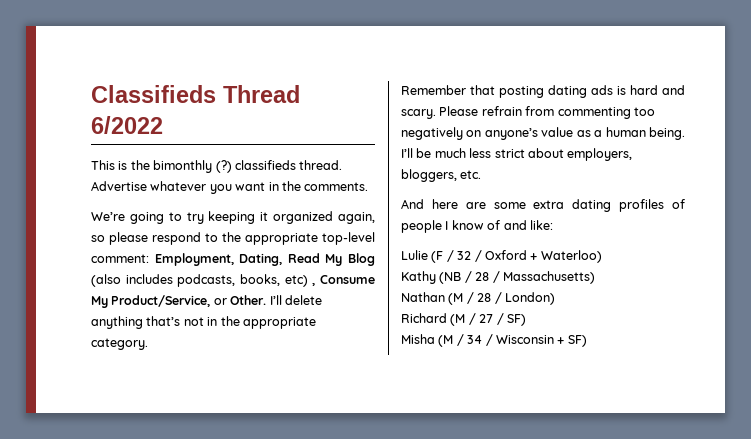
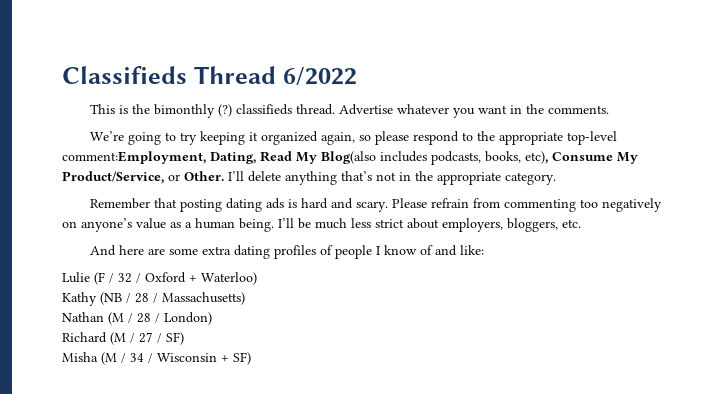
- We’re going to try keeping it organized again, so please respond to the appropriate top-level comment: Employment, Dating, Read My Blog (also includes podcasts, books, etc) , Consume My Product/Service, or Other.
+ We’re going to try keeping it organized again, so please respond to the appropriate top-level comment:Employment, Dating, Read My Blog(also includes podcasts, books, etc), Consume My Product/Service, or Other.

